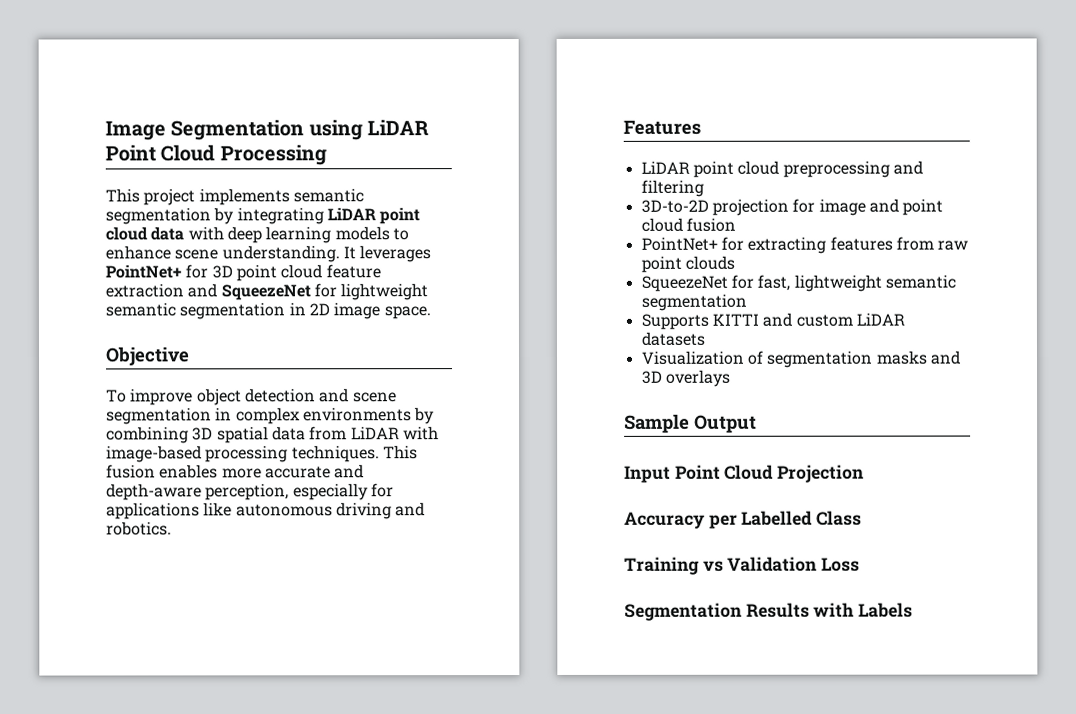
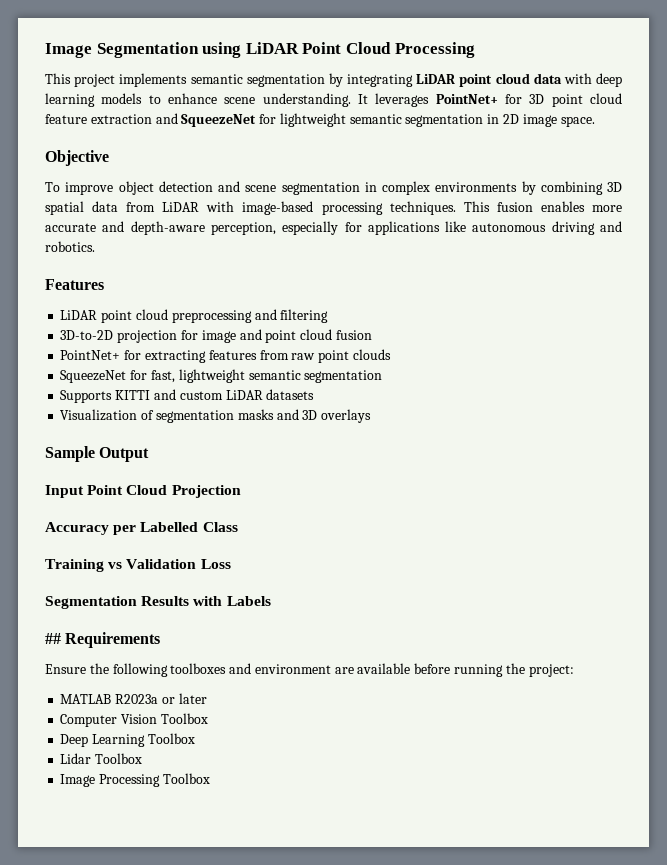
+ ## Requirements
+ Ensure the following toolboxes and environment are available before running the project:
+ MATLAB R2023a or later
+ Computer Vision Toolbox
+ Deep Learning Toolbox
+ Lidar Toolbox
+ Image Processing Toolbox

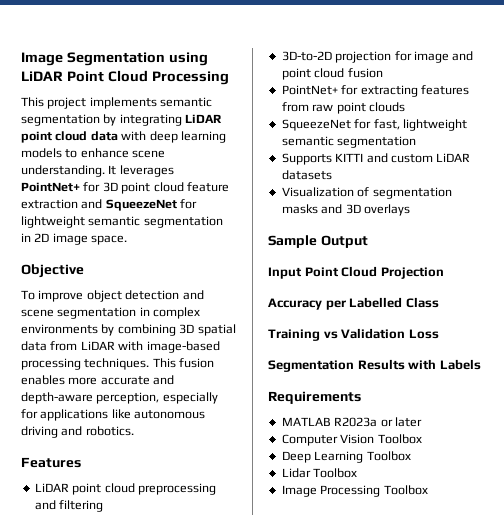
- ## Requirements
+ Requirements
- Ensure the following toolboxes and environment are available before running the project:

